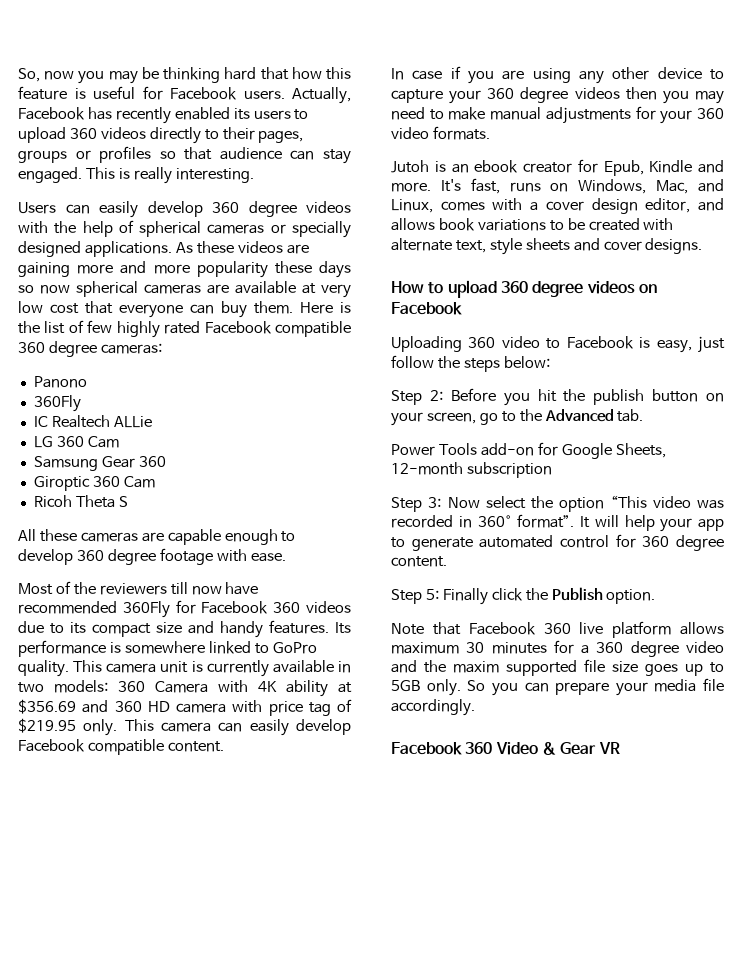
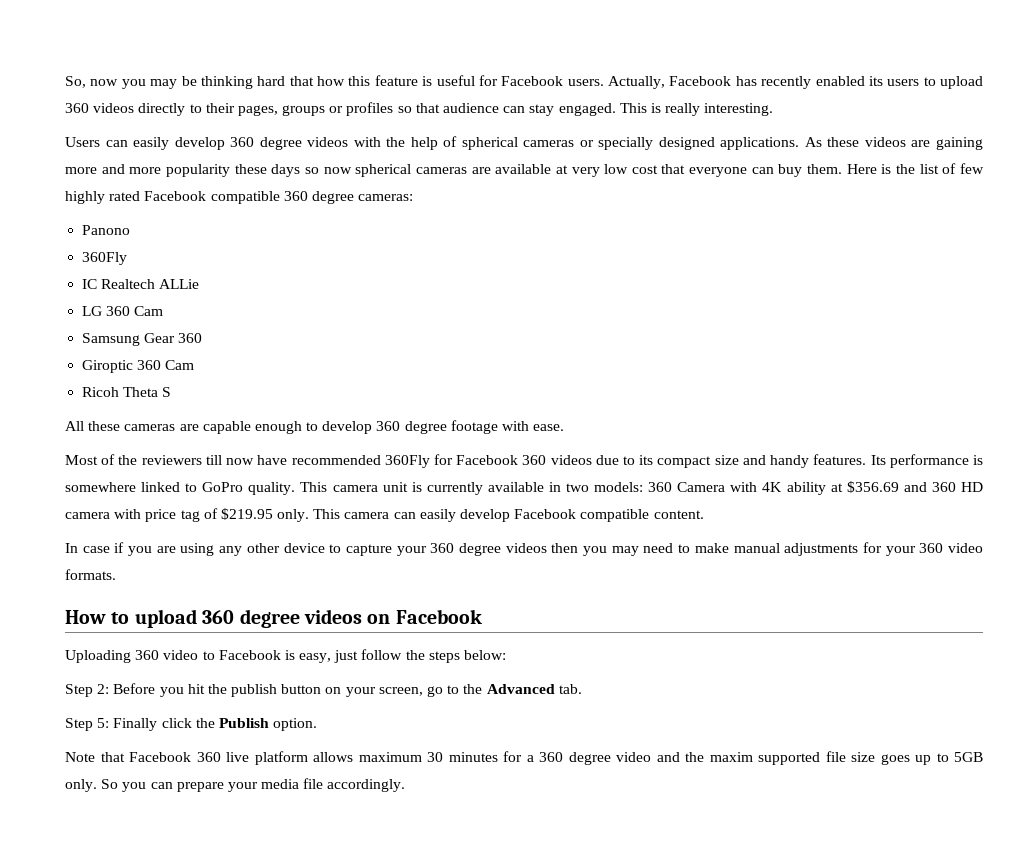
- Jutoh is an ebook creator for Epub, Kindle and more. It's fast, runs on Windows, Mac, and Linux, comes with a cover design editor, and allows book variations to be created with alternate text, style sheets and cover designs.
- Power Tools add-on for Google Sheets, 12-month subscription
- Step 3: Now select the option “This video was recorded in 360° format”. It will help your app to generate automated control for 360 degree content.
- Facebook 360 Video & Gear VR

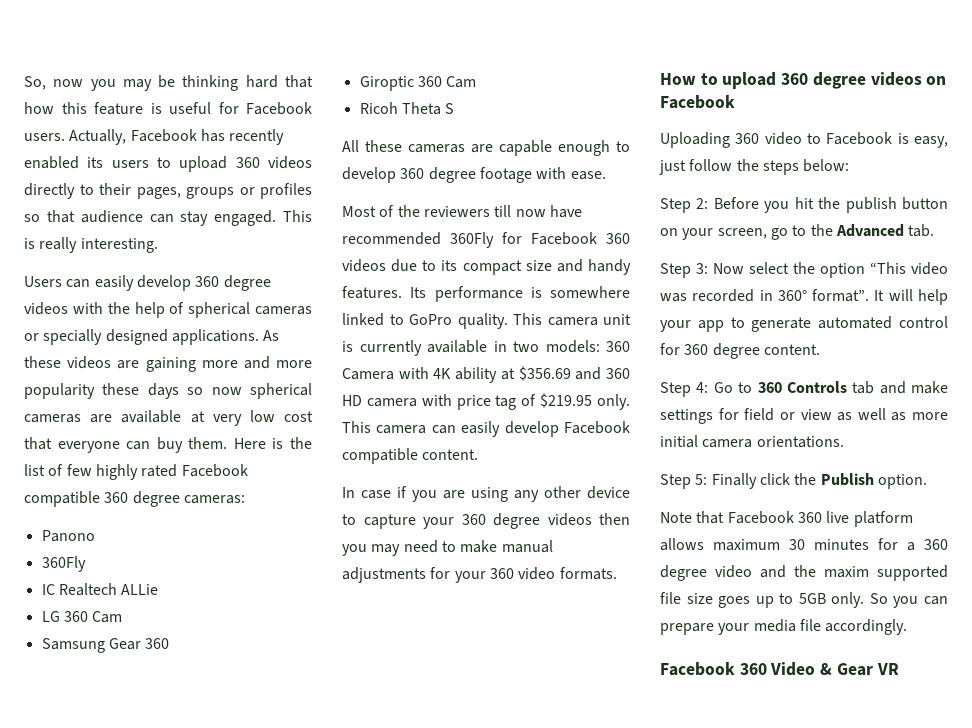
+ Step 3: Now select the option “This video was recorded in 360° format”. It will help your app to generate automated control for 360 degree content.
+ Step 4: Go to 360 Controls tab and make settings for field or view as well as more initial camera orientations.
+ Facebook 360 Video & Gear VR

